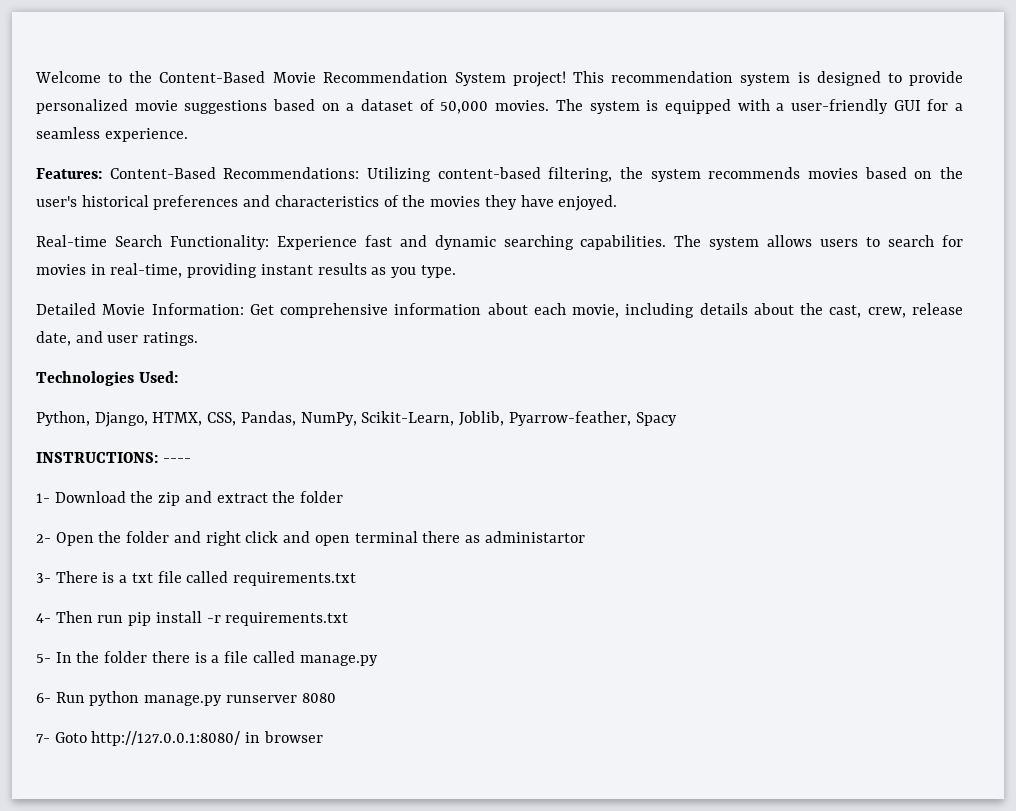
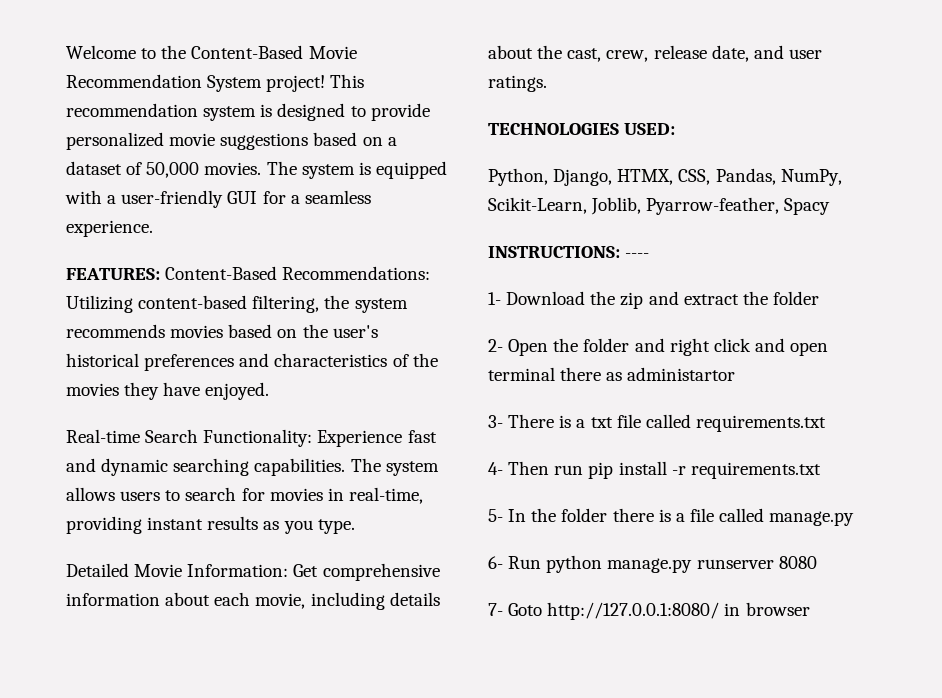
- Features: Content-Based Recommendations: Utilizing content-based filtering, the system recommends movies based on the user's historical preferences and characteristics of the movies they have enjoyed.
+ FEATURES: Content-Based Recommendations: Utilizing content-based filtering, the system recommends movies based on the user's historical preferences and characteristics of the movies they have enjoyed.
- Technologies Used:
+ TECHNOLOGIES USED:

